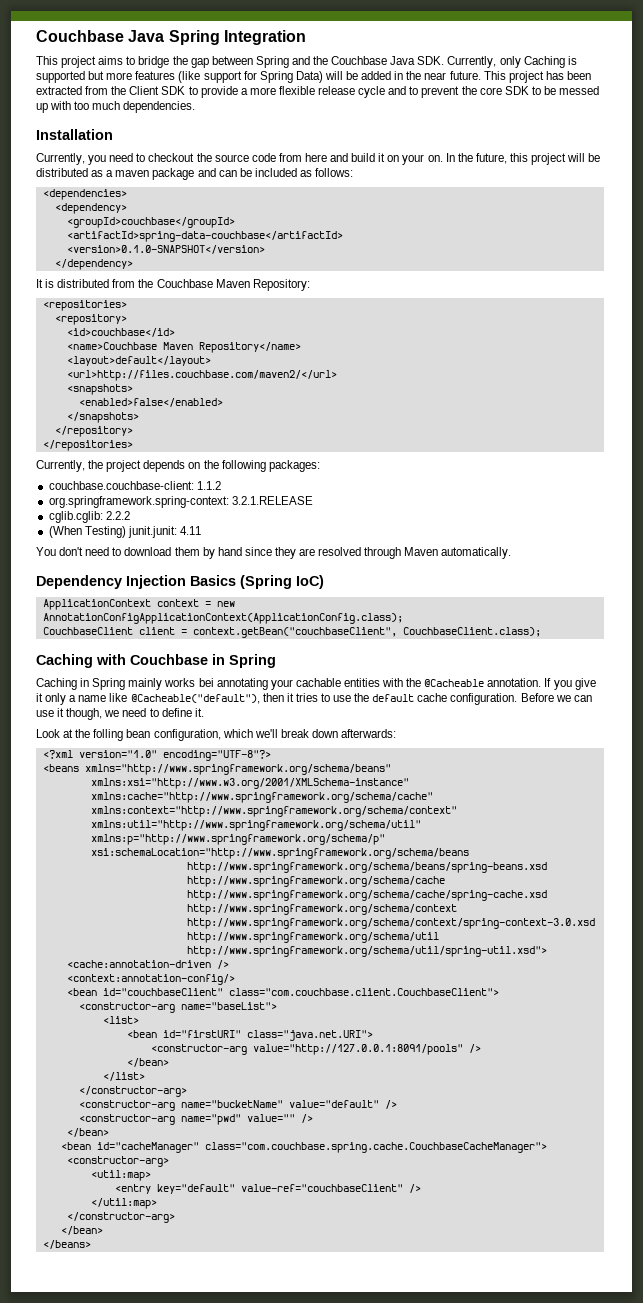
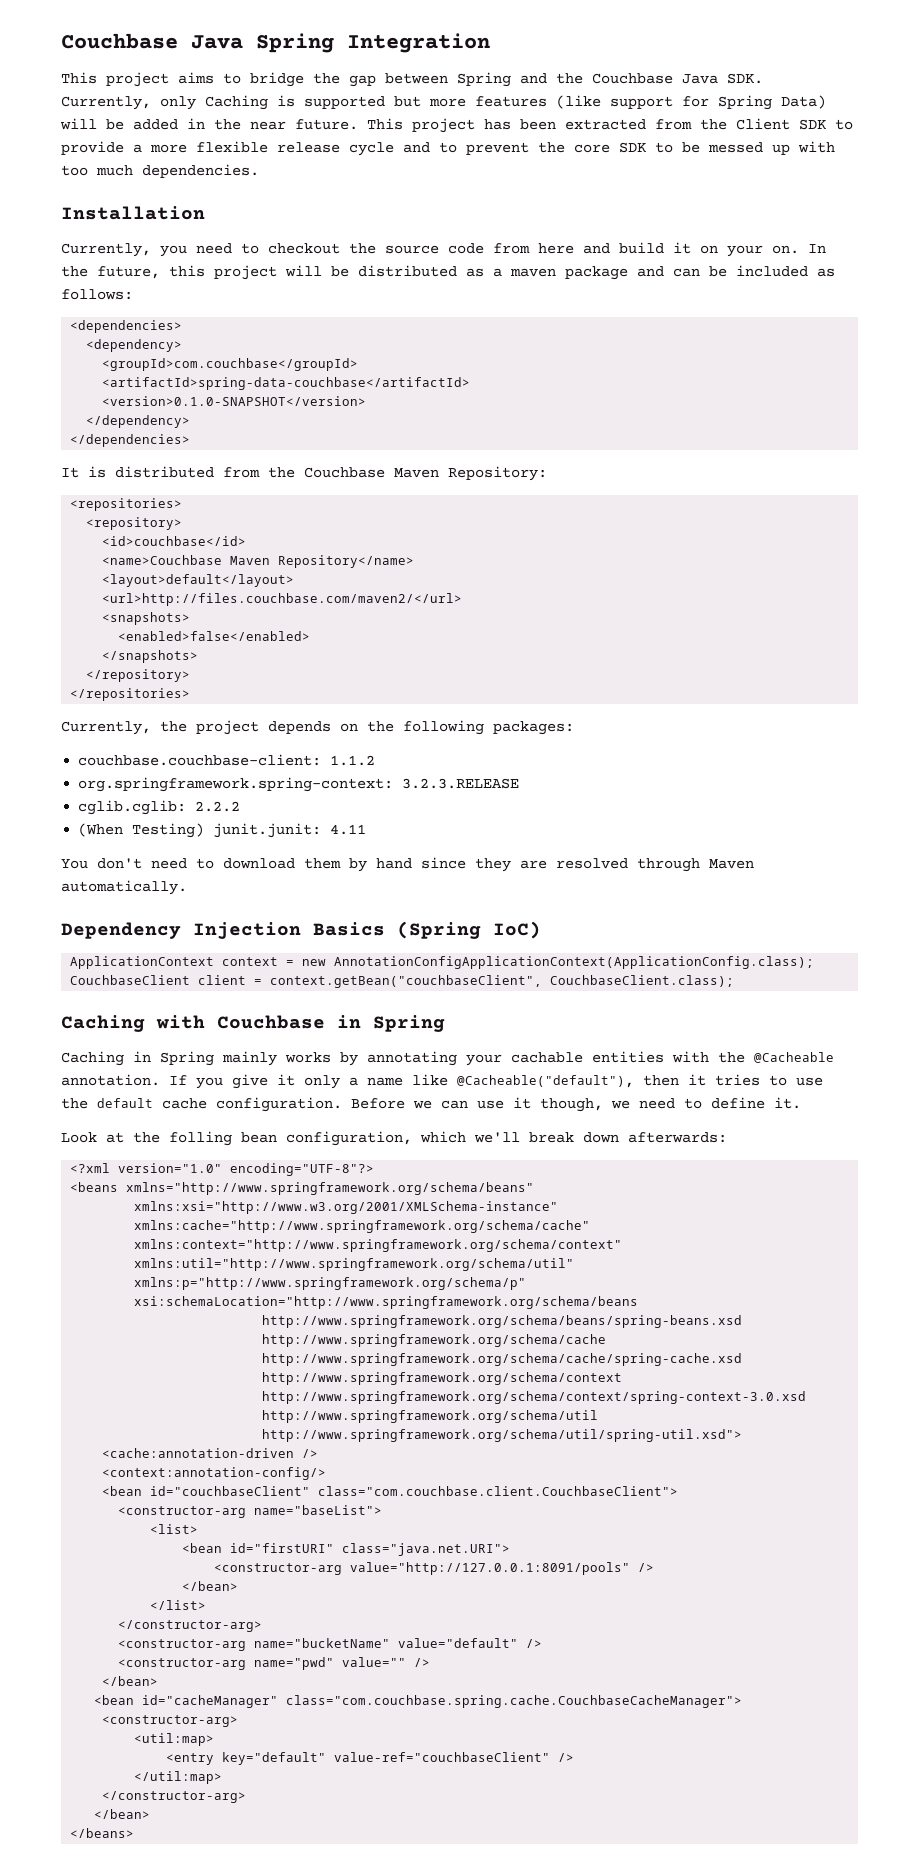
- <groupId>couchbase</groupId>
+ <groupId>com.couchbase</groupId>
+ </dependencies>
- org.springframework.spring-context: 3.2.1.RELEASE
+ org.springframework.spring-context: 3.2.3.RELEASE
- Caching in Spring mainly works bei annotating your cachable entities with the @Cacheable annotation.
+ Caching in Spring mainly works by annotating your cachable entities with the @Cacheable annotation.

